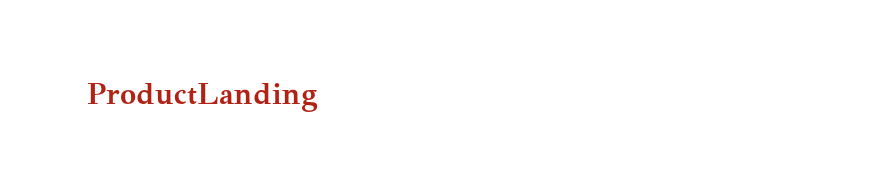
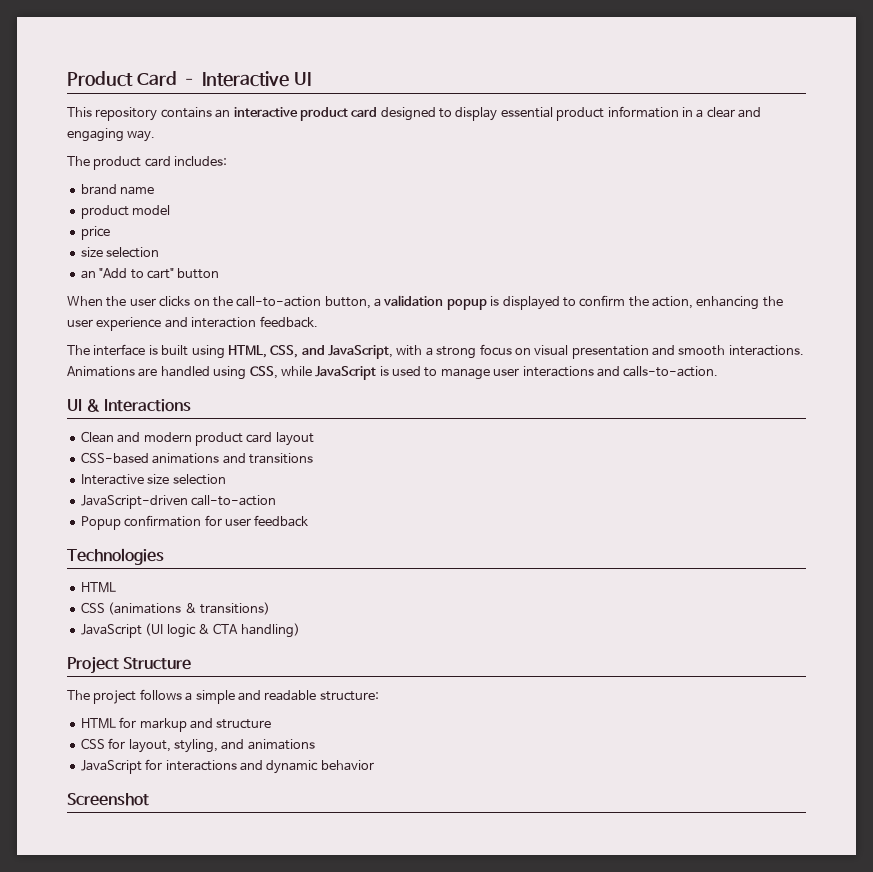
- ProductLanding
+ Product Card – Interactive UI
+ This repository contains an interactive product card designed to display essential product information in a clear and engaging way.
+ The product card includes:
+ brand name
+ product model
+ price
+ size selection
+ an "Add to cart" button
+ When the user clicks on the call-to-action button, a validation popup is displayed to confirm the action, enhancing the user experience and interaction feedback.
+ The interface is built using HTML, CSS, and JavaScript, with a strong focus on visual presentation and smooth interactions. Animations are handled using CSS, while JavaScript is used to manage user interactions and calls-to-action.
+ UI & Interactions
+ Clean and modern product card layout
+ CSS-based animations and transitions
+ Interactive size selection
+ JavaScript-driven call-to-action
+ Popup confirmation for user feedback
+ Technologies
+ HTML
+ CSS (animations & transitions)
+ JavaScript (UI logic & CTA handling)
+ Project Structure
+ The project follows a simple and readable structure:
+ HTML for markup and structure
+ CSS for layout, styling, and animations
+ JavaScript for interactions and dynamic behavior
+ Screenshot

